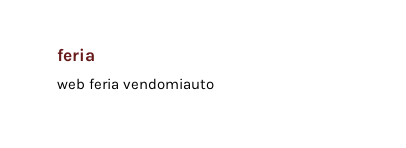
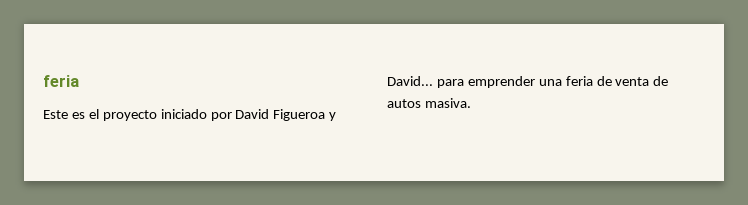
- web feria vendomiauto
+ Este es el proyecto iniciado por David Figueroa y David... para emprender una feria de venta de autos masiva.

